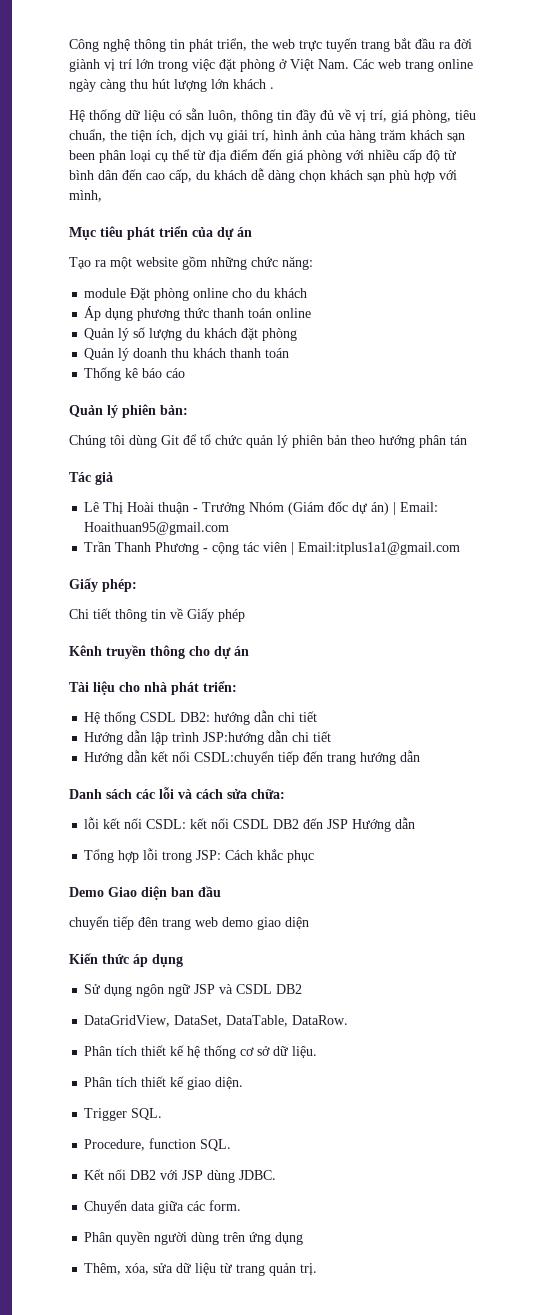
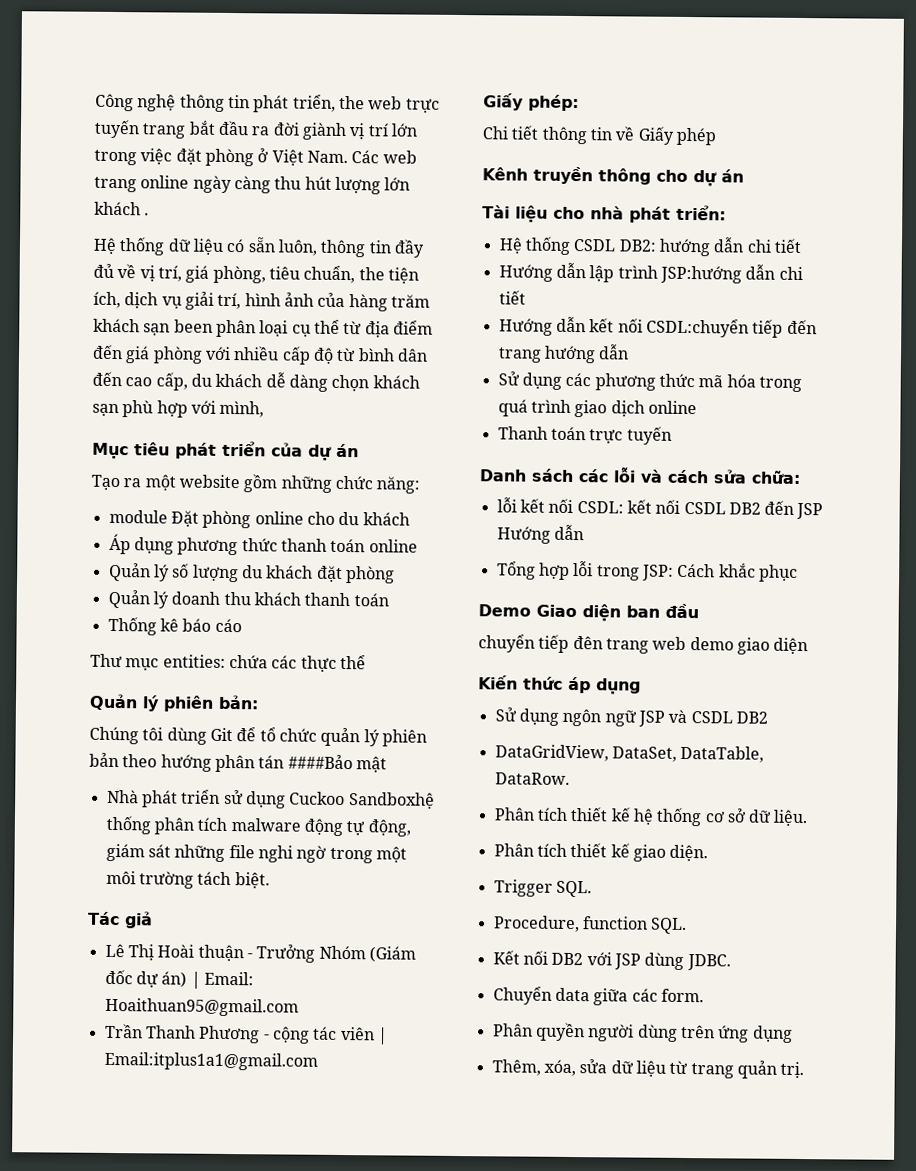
+ Thư mục entities: chứa các thực thể
- Chúng tôi dùng Git để tổ chức quản lý phiên bản theo hướng phân tán
+ Chúng tôi dùng Git để tổ chức quản lý phiên bản theo hướng phân tán ####Bảo mật
+ Nhà phát triển sử dụng Cuckoo Sandboxhệ thống phân tích malware động tự động, giám sát những file nghi ngờ trong một môi trường tách biệt.
+ Sử dụng các phương thức mã hóa trong quá trình giao dịch online
+ Thanh toán trực tuyến

